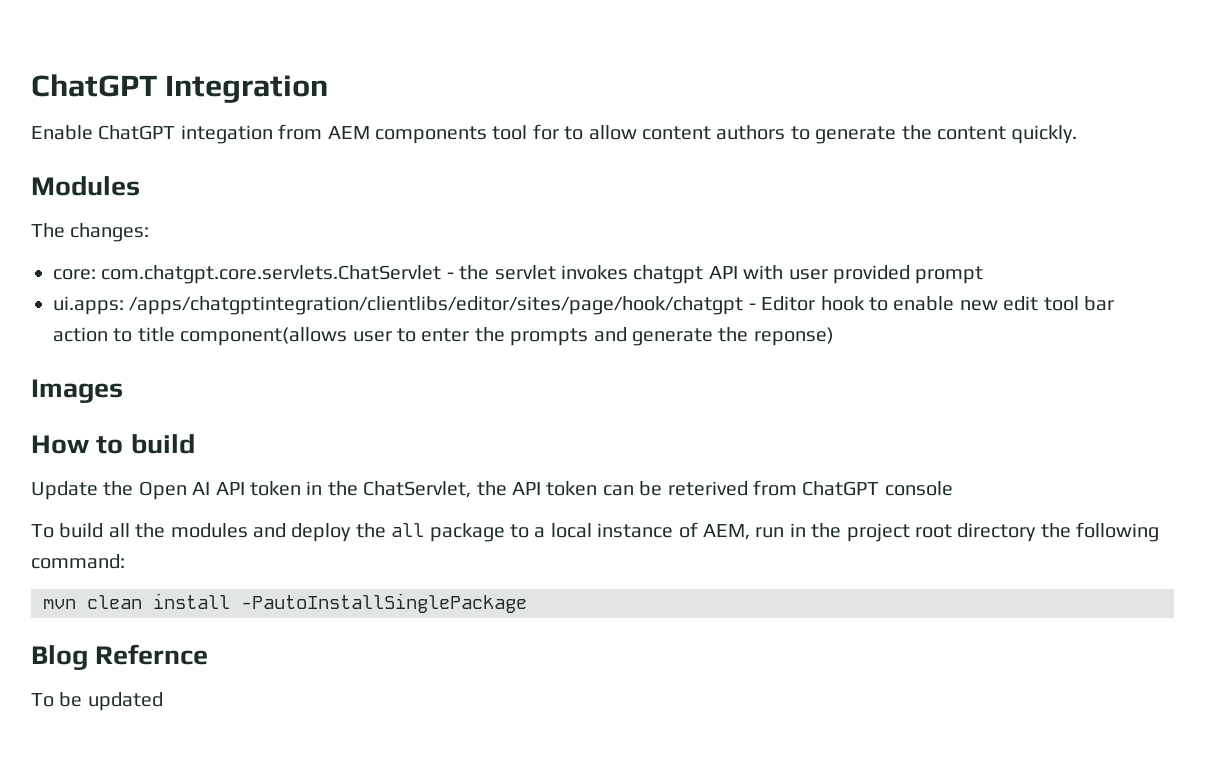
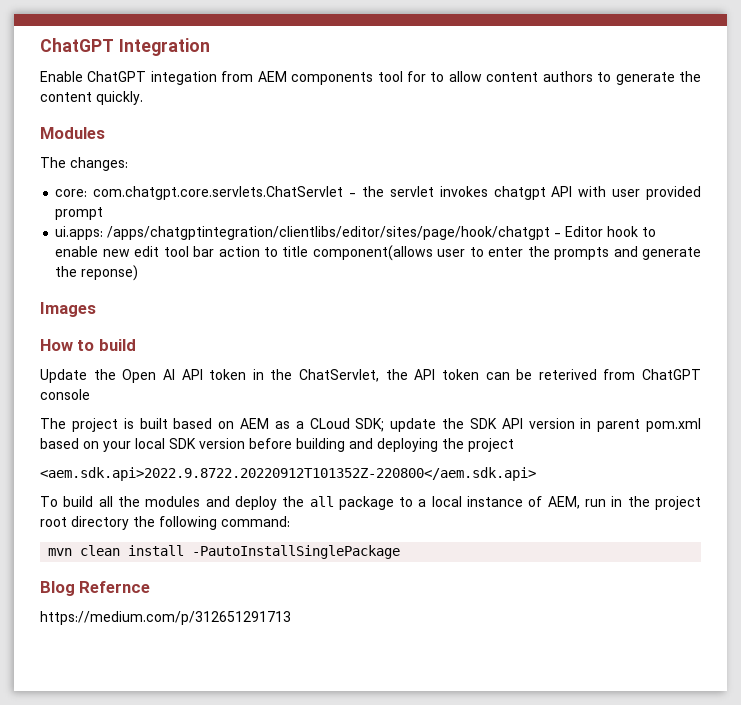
+ The project is built based on AEM as a CLoud SDK; update the SDK API version in parent pom.xml based on your local SDK version before building and deploying the project
+ <aem.sdk.api>2022.9.8722.20220912T101352Z-220800</aem.sdk.api>
- To be updated
+ https://medium.com/p/312651291713

